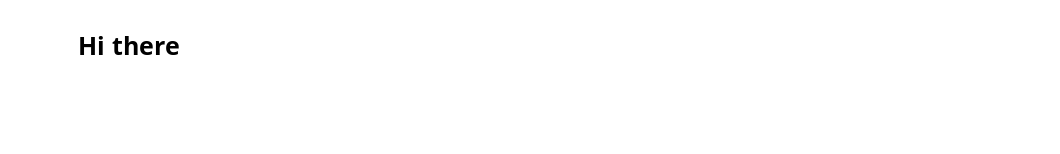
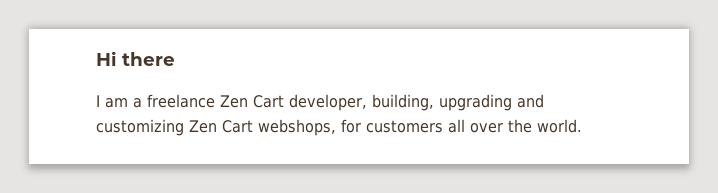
+ I am a freelance Zen Cart developer, building, upgrading and customizing Zen Cart webshops, for customers all over the world.

